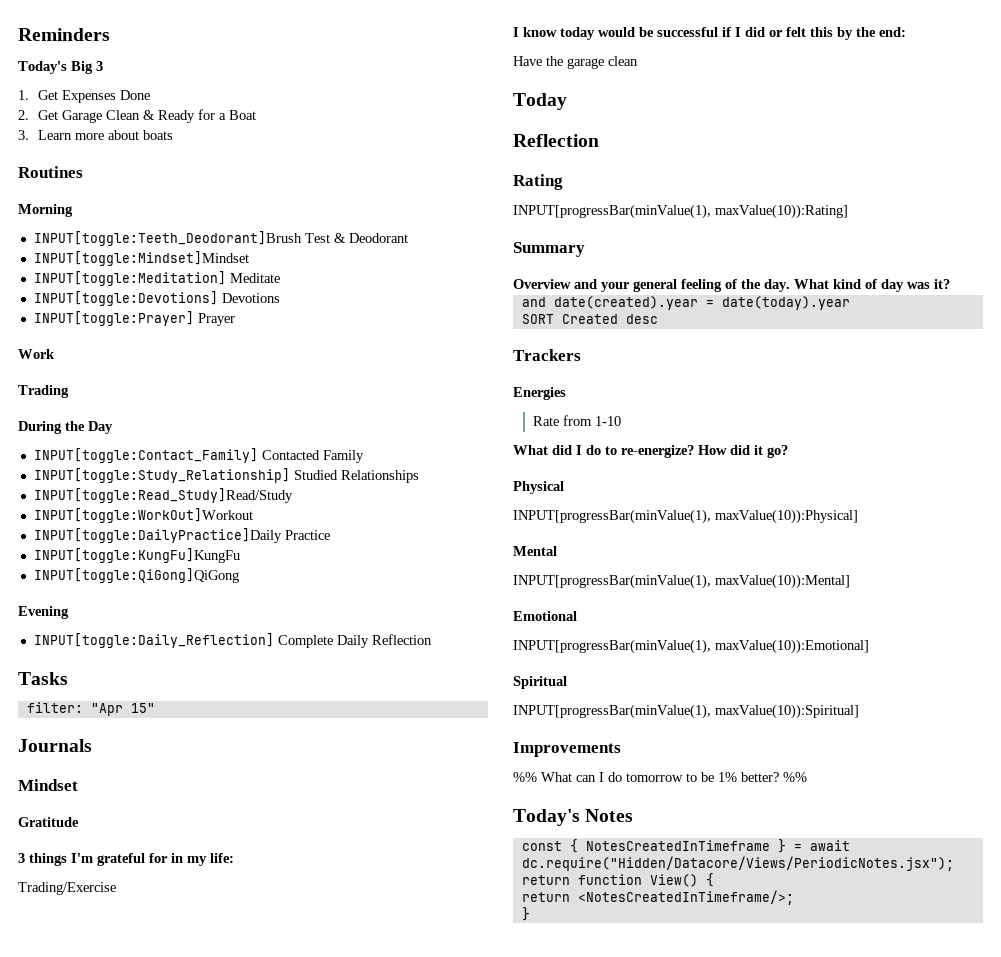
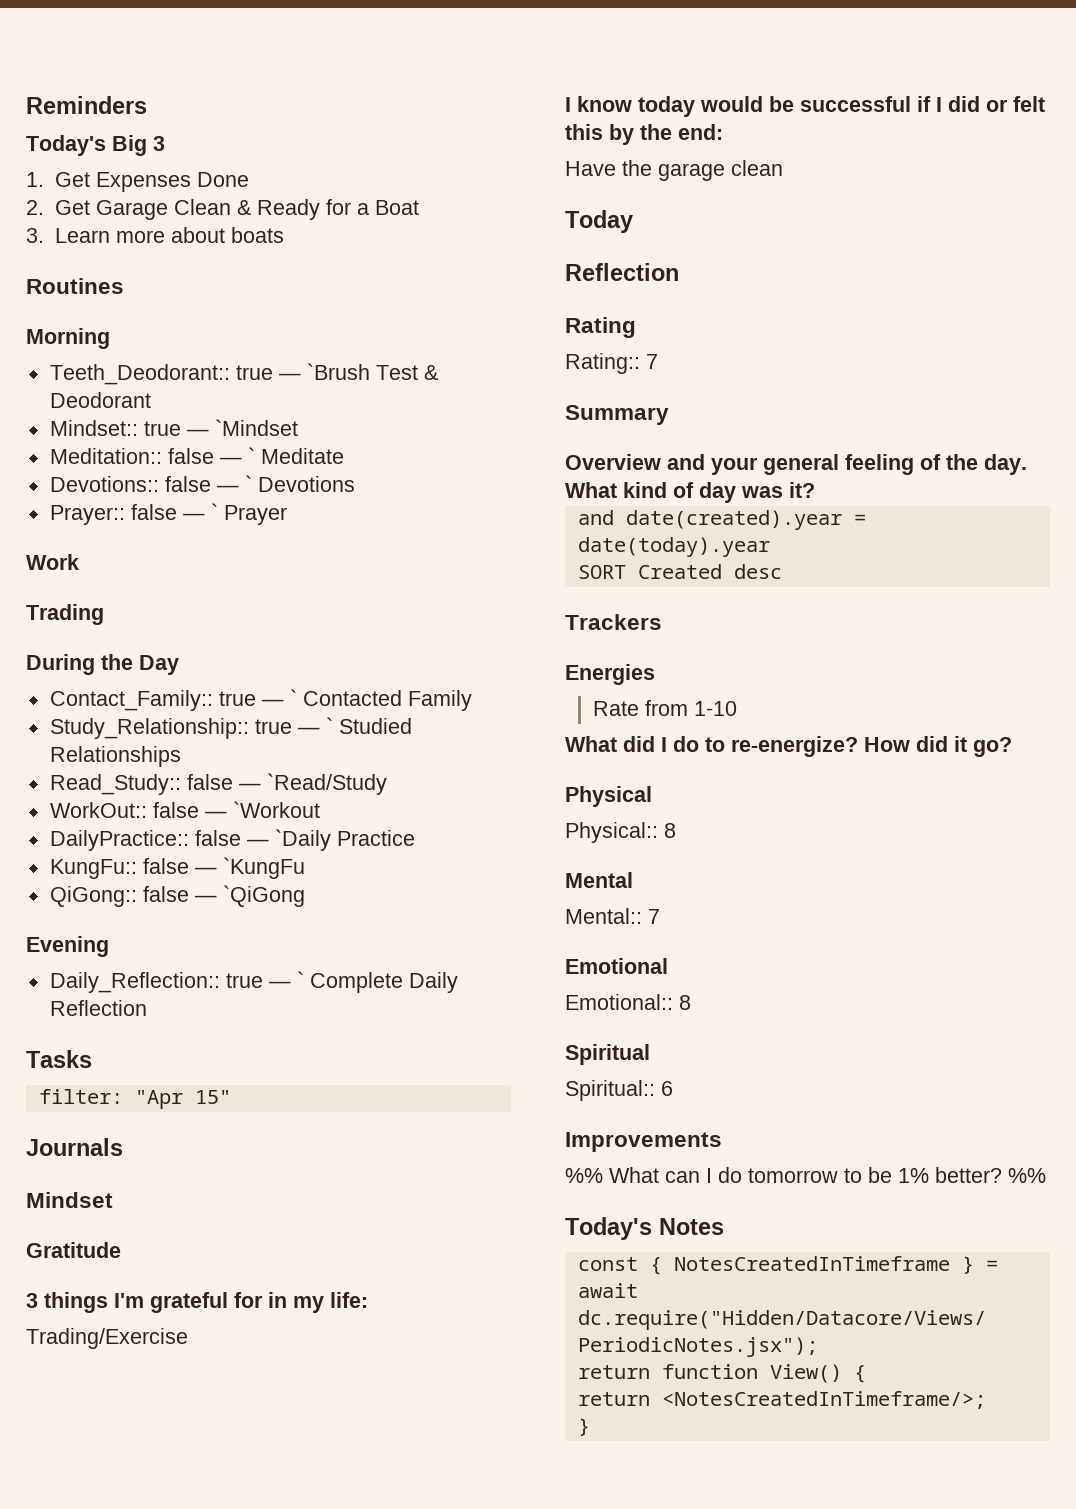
- INPUT[toggle:Teeth_Deodorant]Brush Test & Deodorant
+ Teeth_Deodorant:: true — `Brush Test & Deodorant
- INPUT[toggle:Mindset]Mindset
- INPUT[toggle:Meditation] Meditate
- INPUT[toggle:Devotions] Devotions
- INPUT[toggle:Prayer] Prayer
+ Mindset:: true — `Mindset
+ Meditation:: false — ` Meditate
+ Devotions:: false — ` Devotions
+ Prayer:: false — ` Prayer
- INPUT[toggle:Contact_Family] Contacted Family
- INPUT[toggle:Study_Relationship] Studied Relationships
- INPUT[toggle:Read_Study]Read/Study
- INPUT[toggle:WorkOut]Workout
- INPUT[toggle:DailyPractice]Daily Practice
- INPUT[toggle:KungFu]KungFu
- INPUT[toggle:QiGong]QiGong
+ Contact_Family:: true — ` Contacted Family
+ Study_Relationship:: true — ` Studied Relationships
+ Read_Study:: false — `Read/Study
+ WorkOut:: false — `Workout
+ DailyPractice:: false — `Daily Practice
+ KungFu:: false — `KungFu
+ QiGong:: false — `QiGong
  Evening
- INPUT[toggle:Daily_Reflection] Complete Daily Reflection
+ Daily_Reflection:: true — ` Complete Daily Reflection
- INPUT[progressBar(minValue(1), maxValue(10)):Rating]
+ Rating:: 7
- INPUT[progressBar(minValue(1), maxValue(10)):Physical]
+ Physical:: 8
- INPUT[progressBar(minValue(1), maxValue(10)):Mental]
+ Mental:: 7
- INPUT[progressBar(minValue(1), maxValue(10)):Emotional]
+ Emotional:: 8
- INPUT[progressBar(minValue(1), maxValue(10)):Spiritual]
+ Spiritual:: 6

